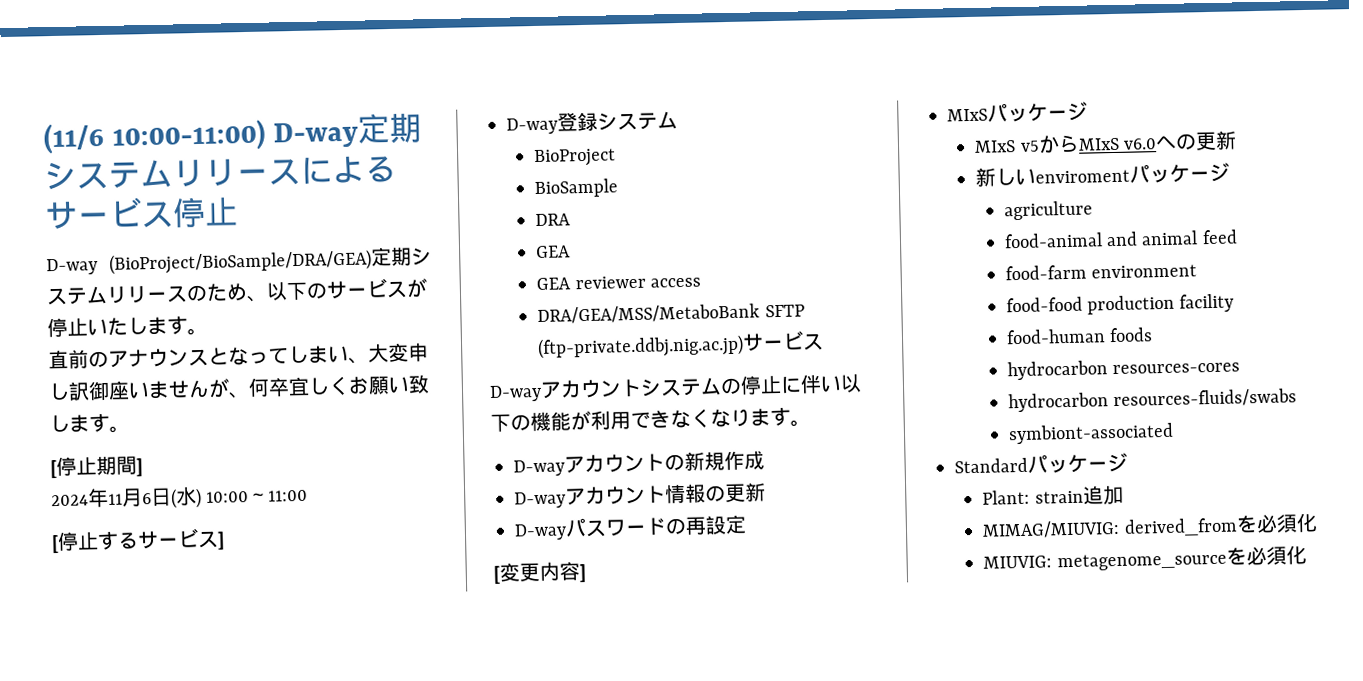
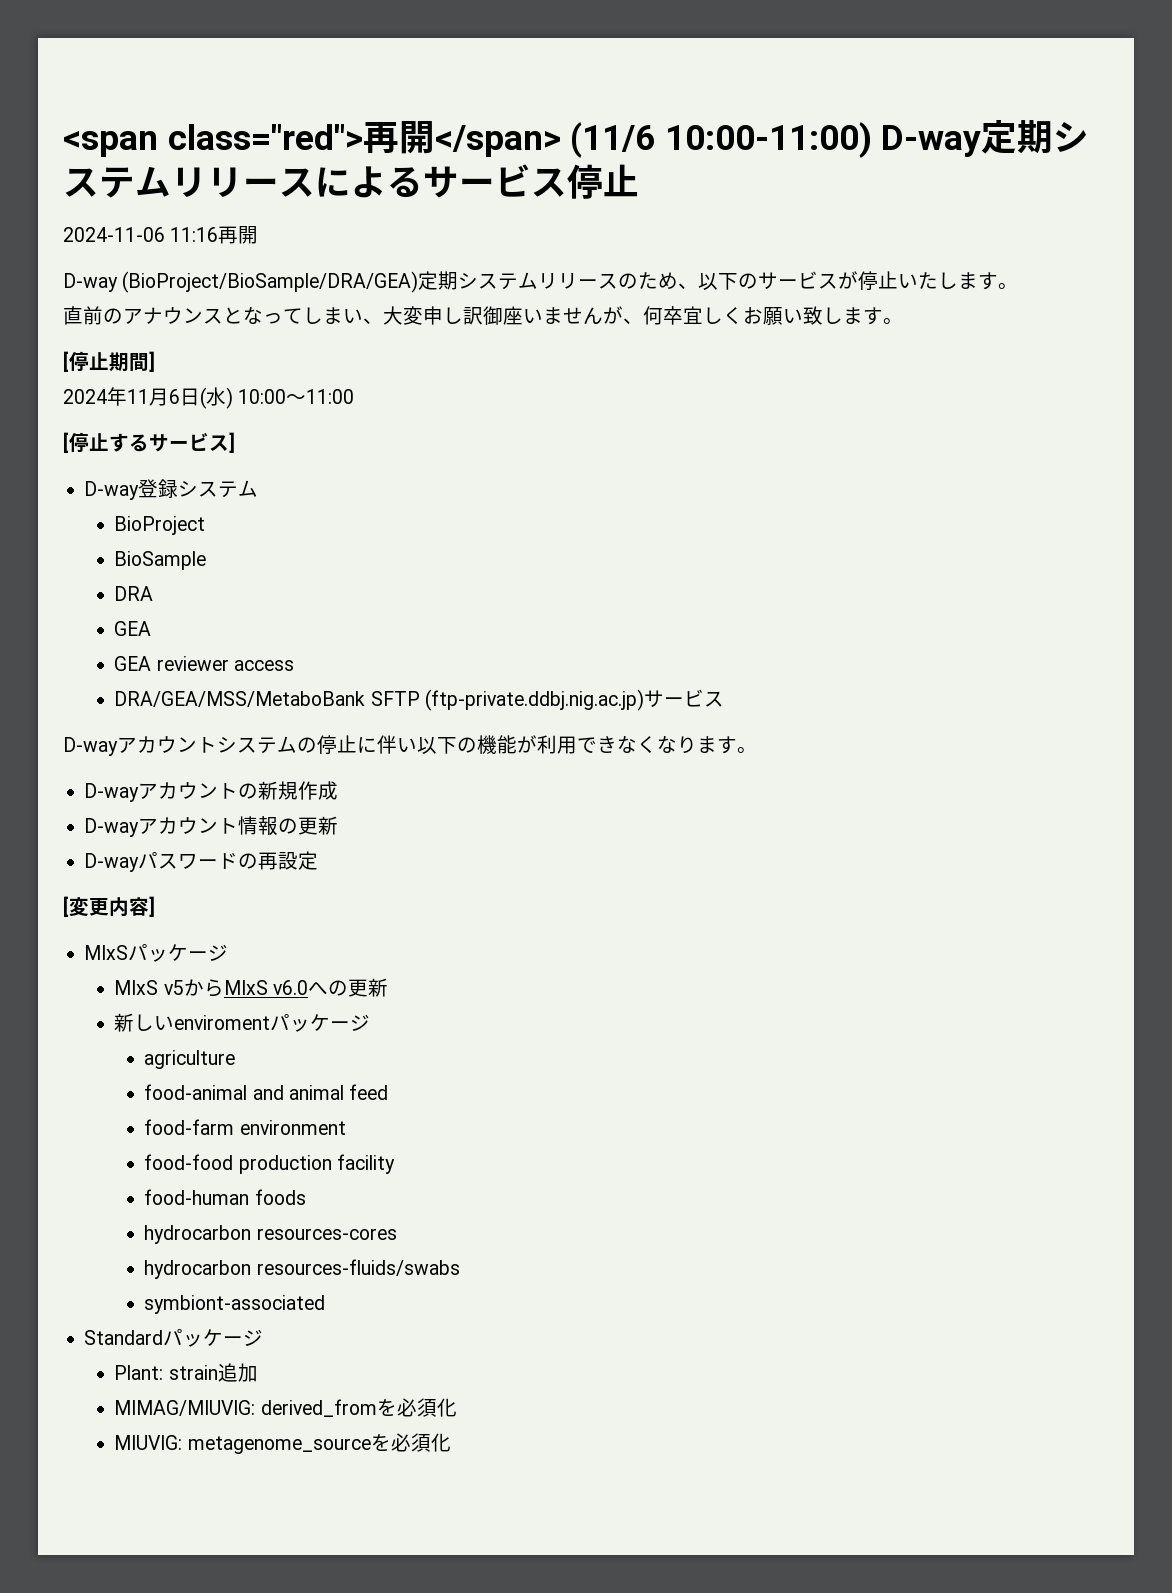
- (11/6 10:00-11:00) D-way定期システムリリースによるサービス停止
+ <span class="red">再開</span> (11/6 10:00-11:00) D-way定期システムリリースによるサービス停止
+ 2024-11-06 11:16再開

